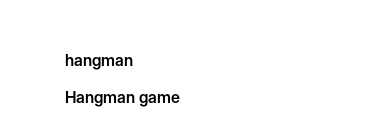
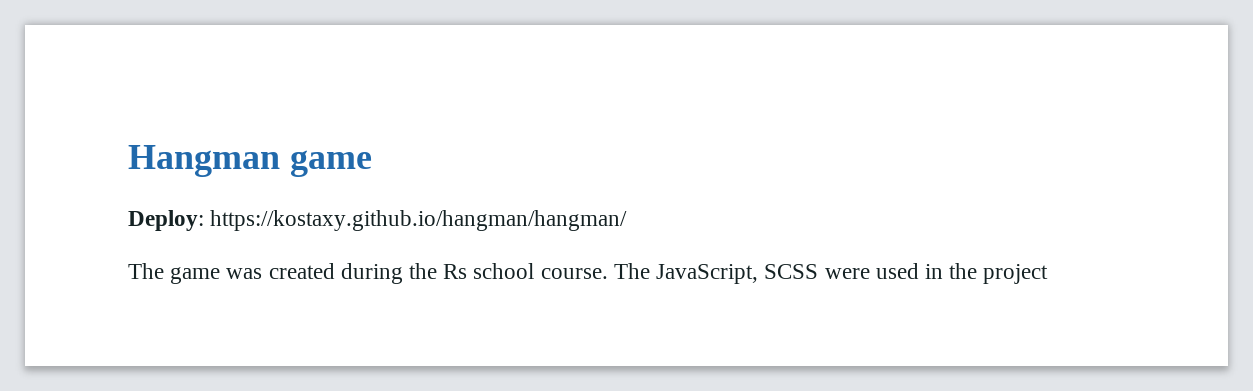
- hangman
+ Deploy: https://kostaxy.github.io/hangman/hangman/
+ The game was created during the Rs school course. The JavaScript, SCSS were used in the project

